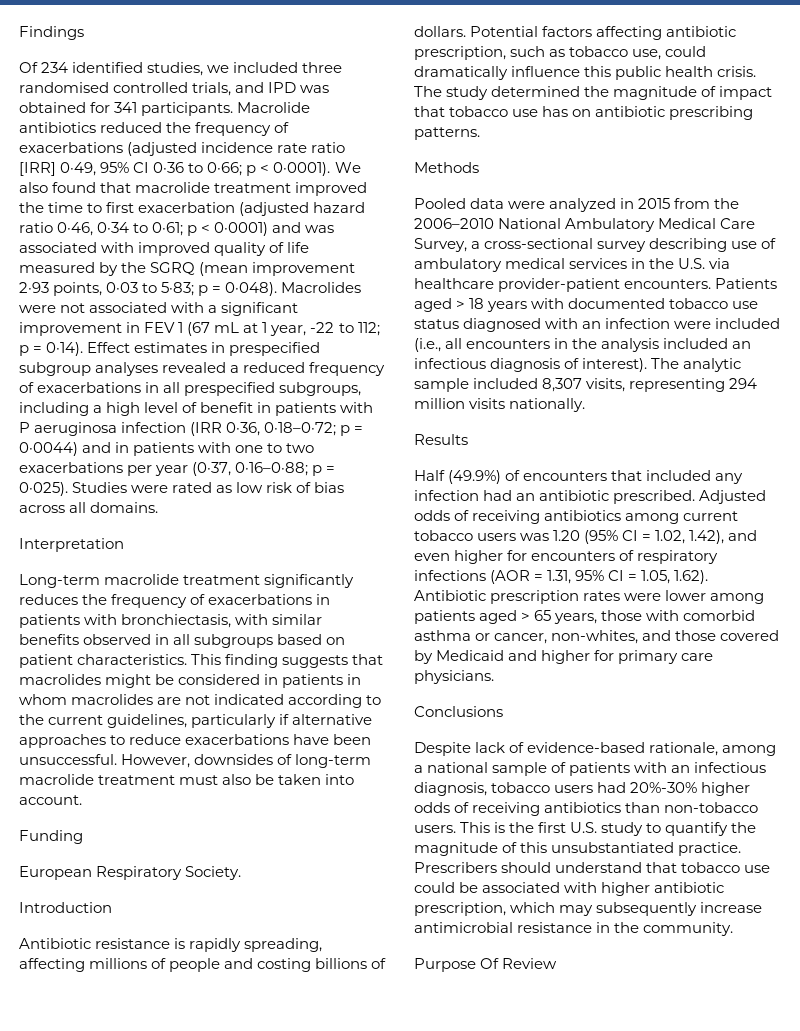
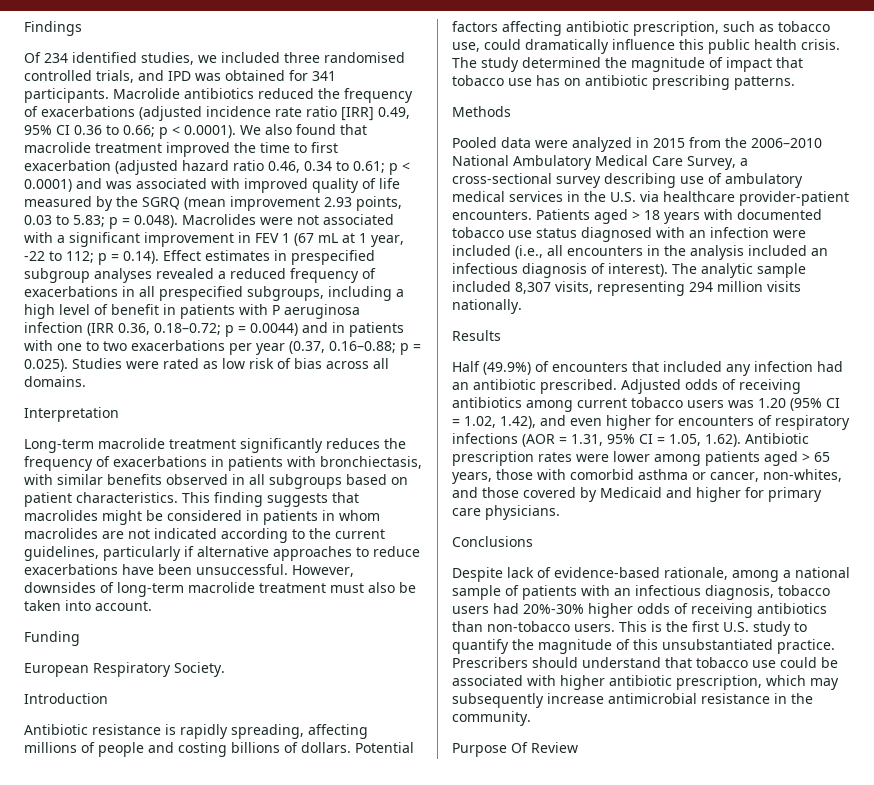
- Macrolide antibiotics reduced the frequency of exacerbations (adjusted incidence rate ratio [IRR] 0·49, 95% CI 0·36 to 0·66; p < 0·0001). We also found that macrolide treatment improved the time to first exacerbation (adjusted hazard ratio 0·46, 0·34 to 0·61; p < 0·0001) and was associated with improved quality of life measured by the SGRQ (mean improvement 2·93 points, 0·03 to 5·83; p = 0·048). Macrolides were not associated with a significant improvement in FEV 1 (67 mL at 1 year, -22 to 112;
+ Macrolide antibiotics reduced the frequency of exacerbations (adjusted incidence rate ratio [IRR] 0.49, 95% CI 0.36 to 0.66; p < 0.0001). We also found that macrolide treatment improved the time to first exacerbation (adjusted hazard ratio 0.46, 0.34 to 0.61; p < 0.0001) and was associated with improved quality of life measured by the SGRQ (mean improvement 2.93 points, 0.03 to 5.83; p = 0.048). Macrolides were not associated with a significant improvement in FEV 1 (67 mL at 1 year, -22 to 112;
- p = 0·14). Effect estimates in prespecified subgroup analyses revealed a reduced frequency of exacerbations in all prespecified subgroups, including a high level of benefit in patients with P aeruginosa infection (IRR 0·36, 0·18–0·72; p = 0·0044) and in patients with one to two exacerbations per year (0·37, 0·16–0·88; p = 0·025). Studies were rated as low risk of bias across all domains.
+ p = 0.14). Effect estimates in prespecified subgroup analyses revealed a reduced frequency of exacerbations in all prespecified subgroups, including a high level of benefit in patients with P aeruginosa infection (IRR 0.36, 0.18–0.72; p = 0.0044) and in patients with one to two exacerbations per year (0.37, 0.16–0.88; p = 0.025). Studies were rated as low risk of bias across all domains.

